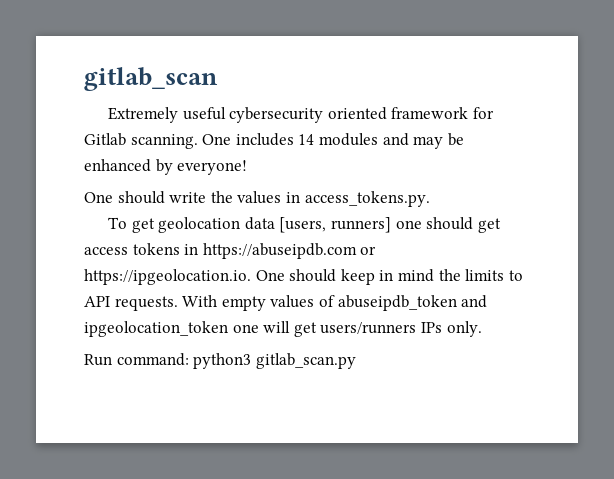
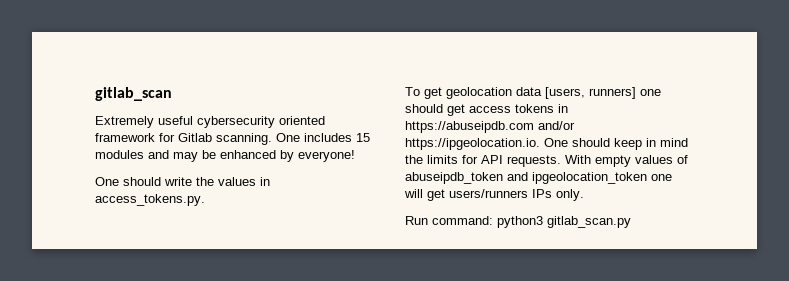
- One includes 14 modules and may be enhanced by everyone!
+ One includes 15 modules and may be enhanced by everyone!
- To get geolocation data [users, runners] one should get access tokens in https://abuseipdb.com or https://ipgeolocation.io. One should keep in mind the limits to API requests.
+ To get geolocation data [users, runners] one should get access tokens in https://abuseipdb.com and/or https://ipgeolocation.io. One should keep in mind the limits for API requests.

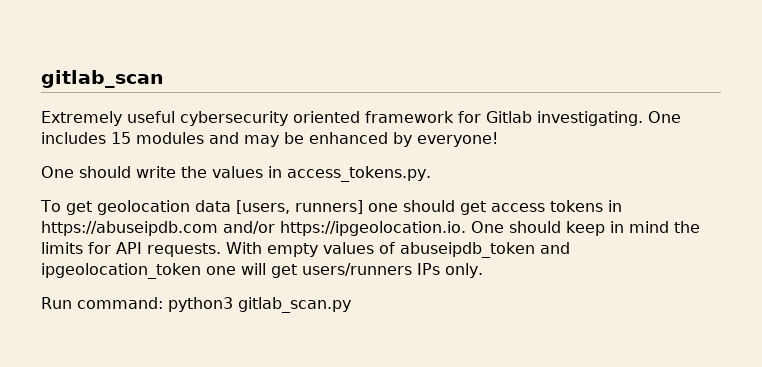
- Extremely useful cybersecurity oriented framework for Gitlab scanning.
+ Extremely useful cybersecurity oriented framework for Gitlab investigating.

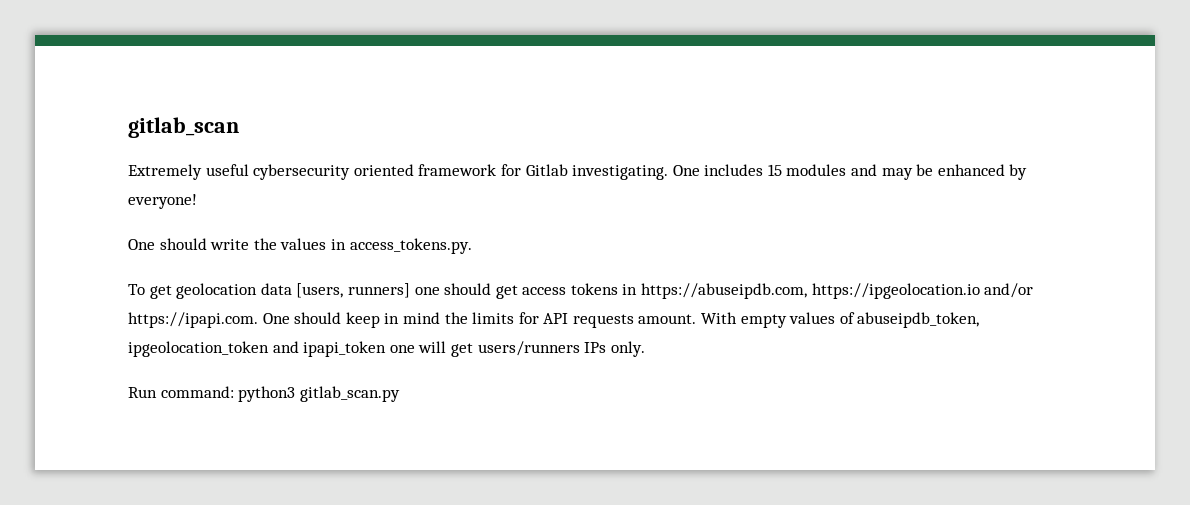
- To get geolocation data [users, runners] one should get access tokens in https://abuseipdb.com and/or https://ipgeolocation.io. One should keep in mind the limits for API requests.
+ To get geolocation data [users, runners] one should get access tokens in https://abuseipdb.com, https://ipgeolocation.io and/or https://ipapi.com. One should keep in mind the limits for API requests amount.
- With empty values of abuseipdb_token and ipgeolocation_token one will get users/runners IPs only.
+ With empty values of abuseipdb_token, ipgeolocation_token and ipapi_token one will get users/runners IPs only.

